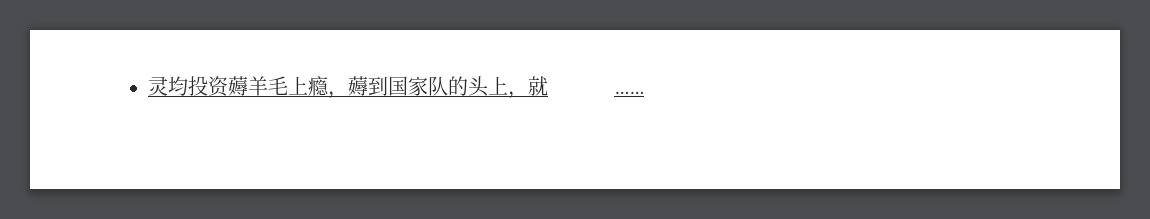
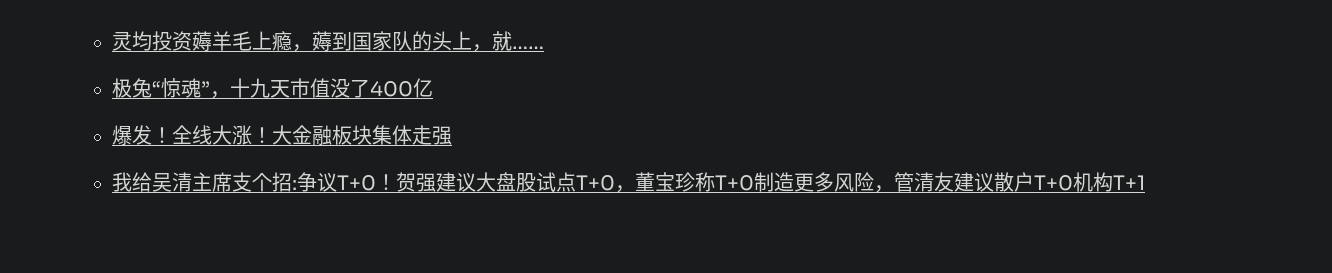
+ 极兔“惊魂”，十九天市值没了400亿
+ 爆发！全线大涨！大金融板块集体走强
+ 我给吴清主席支个招:争议T+0！贺强建议大盘股试点T+0，董宝珍称T+0制造更多风险，管清友建议散户T+0机构T+1

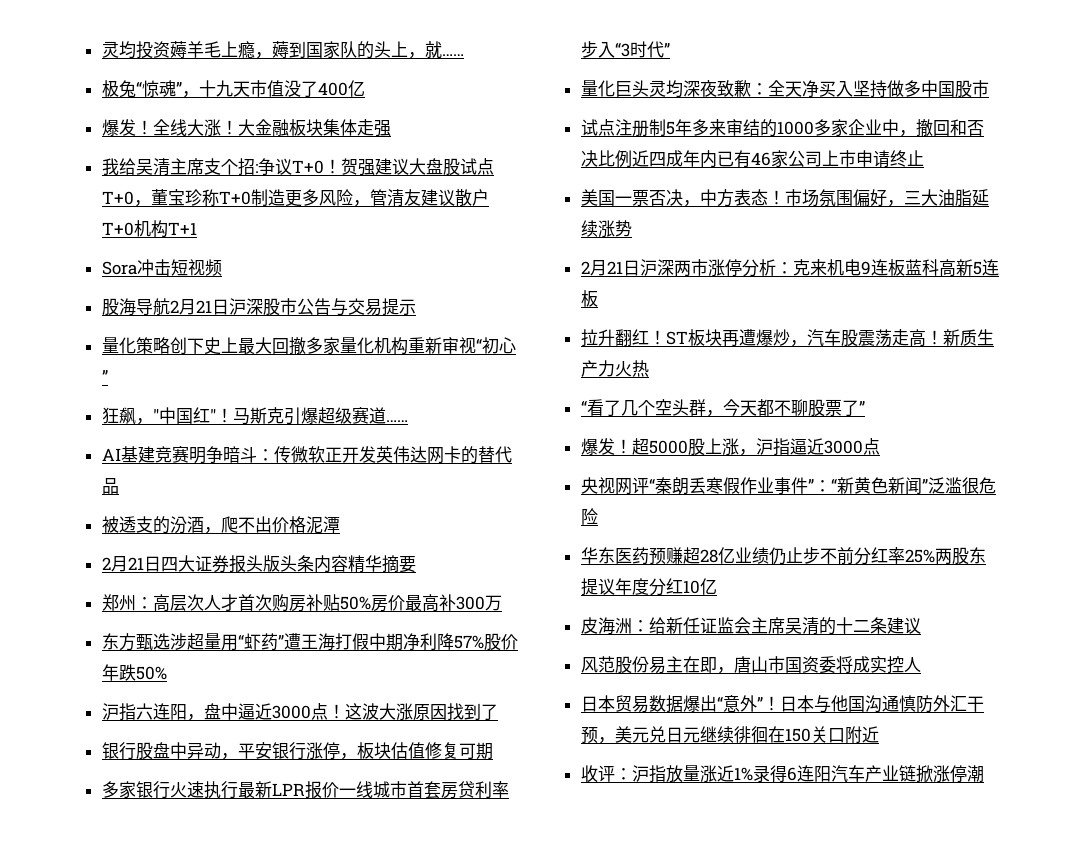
+ Sora冲击短视频
+ 股海导航2月21日沪深股市公告与交易提示
+ 量化策略创下史上最大回撤多家量化机构重新审视“初心”
+ 狂飙，"中国红"！马斯克引爆超级赛道……
+ AI基建竞赛明争暗斗：传微软正开发英伟达网卡的替代品
+ 被透支的汾酒，爬不出价格泥潭
+ 2月21日四大证券报头版头条内容精华摘要
+ 郑州：高层次人才首次购房补贴50%房价最高补300万
+ 东方甄选涉超量用“虾药”遭王海打假中期净利降57%股价年跌50%
+ 沪指六连阳，盘中逼近3000点！这波大涨原因找到了
+ 银行股盘中异动，平安银行涨停，板块估值修复可期
+ 多家银行火速执行最新LPR报价一线城市首套房贷利率步入“3时代”
+ 量化巨头灵均深夜致歉：全天净买入坚持做多中国股市
+ 试点注册制5年多来审结的1000多家企业中，撤回和否决比例近四成年内已有46家公司上市申请终止
+ 美国一票否决，中方表态！市场氛围偏好，三大油脂延续涨势
+ 2月21日沪深两市涨停分析：克来机电9连板蓝科高新5连板
+ 拉升翻红！ST板块再遭爆炒，汽车股震荡走高！新质生产力火热
+ “看了几个空头群，今天都不聊股票了”
+ 爆发！超5000股上涨，沪指逼近3000点
+ 央视网评“秦朗丢寒假作业事件”：“新黄色新闻”泛滥很危险
+ 华东医药预赚超28亿业绩仍止步不前分红率25%两股东提议年度分红10亿
+ 皮海洲：给新任证监会主席吴清的十二条建议
+ 风范股份易主在即，唐山市国资委将成实控人
+ 日本贸易数据爆出“意外”！日本与他国沟通慎防外汇干预，美元兑日元继续徘徊在150关口附近
+ 收评：沪指放量涨近1%录得6连阳汽车产业链掀涨停潮

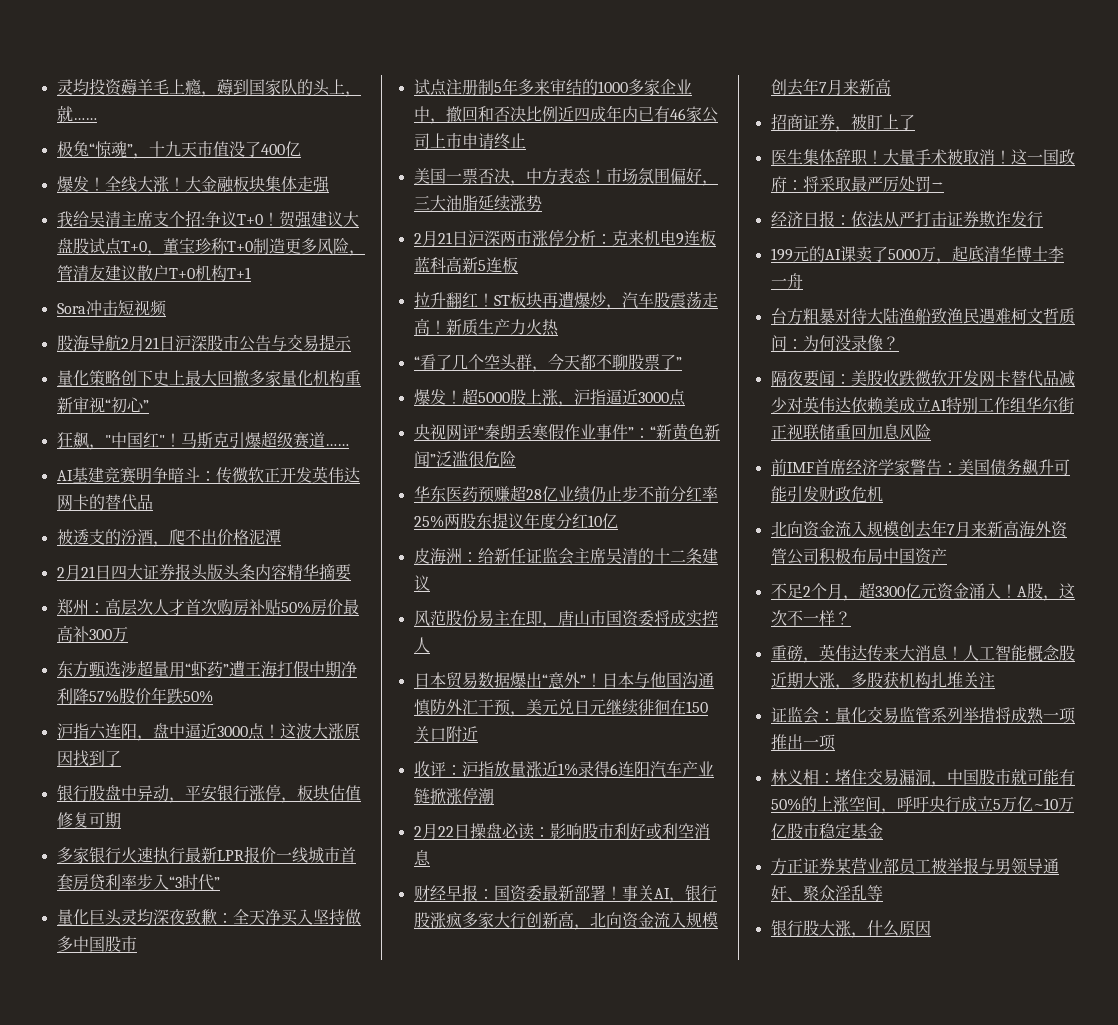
+ 2月22日操盘必读：影响股市利好或利空消息
+ 财经早报：国资委最新部署！事关AI，银行股涨疯多家大行创新高，北向资金流入规模创去年7月来新高
+ 招商证券，被盯上了
+ 医生集体辞职！大量手术被取消！这一国政府：将采取最严厉处罚→
+ 经济日报：依法从严打击证券欺诈发行
+ 199元的AI课卖了5000万，起底清华博士李一舟
+ 台方粗暴对待大陆渔船致渔民遇难柯文哲质问：为何没录像？
+ 隔夜要闻：美股收跌微软开发网卡替代品减少对英伟达依赖美成立AI特别工作组华尔街正视联储重回加息风险
+ 前IMF首席经济学家警告：美国债务飙升可能引发财政危机
+ 北向资金流入规模创去年7月来新高海外资管公司积极布局中国资产
+ 不足2个月，超3300亿元资金涌入！A股，这次不一样？
+ 重磅，英伟达传来大消息！人工智能概念股近期大涨，多股获机构扎堆关注
+ 证监会：量化交易监管系列举措将成熟一项推出一项
+ 林义相：堵住交易漏洞，中国股市就可能有50%的上涨空间，呼吁央行成立5万亿~10万亿股市稳定基金
+ 方正证券某营业部员工被举报与男领导通奸、聚众淫乱等
+ 银行股大涨，什么原因

